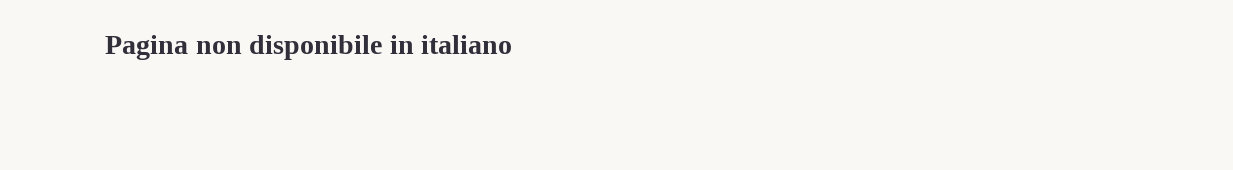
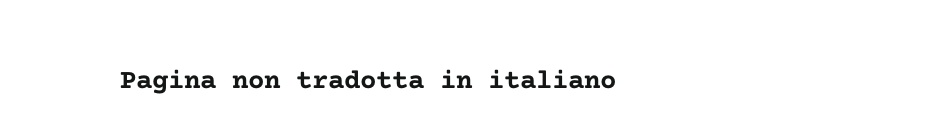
- Pagina non disponibile in italiano
+ Pagina non tradotta in italiano

